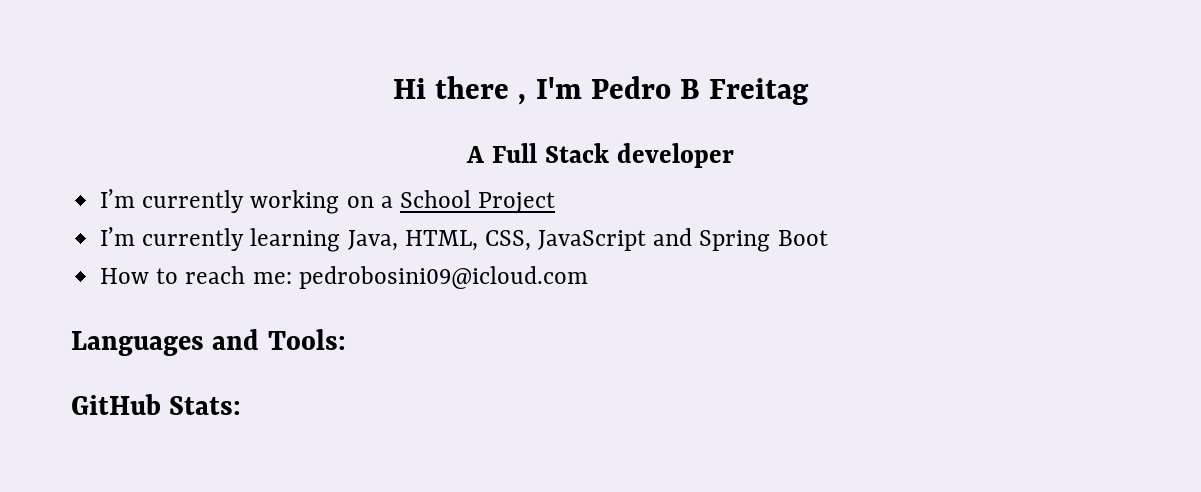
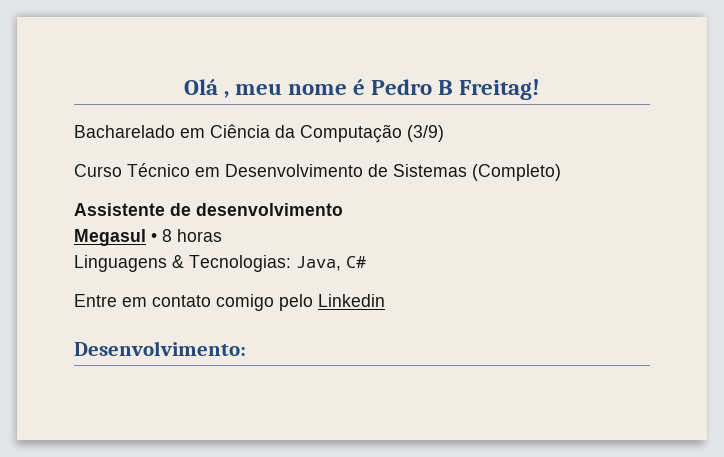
- Hi there , I'm Pedro B Freitag
- A Full Stack developer
- I’m currently working on a School Project
- I’m currently learning Java, HTML, CSS, JavaScript and Spring Boot
- How to reach me: pedrobosini09@icloud.com
- Languages and Tools:
- GitHub Stats:
+ Olá , meu nome é Pedro B Freitag!
+ Bacharelado em Ciência da Computação (3/9)
+ Curso Técnico em Desenvolvimento de Sistemas (Completo)
+ Assistente de desenvolvimento
+ Megasul • 8 horas
+ Linguagens & Tecnologias: Java, C#
+ Entre em contato comigo pelo Linkedin
+ Desenvolvimento:

